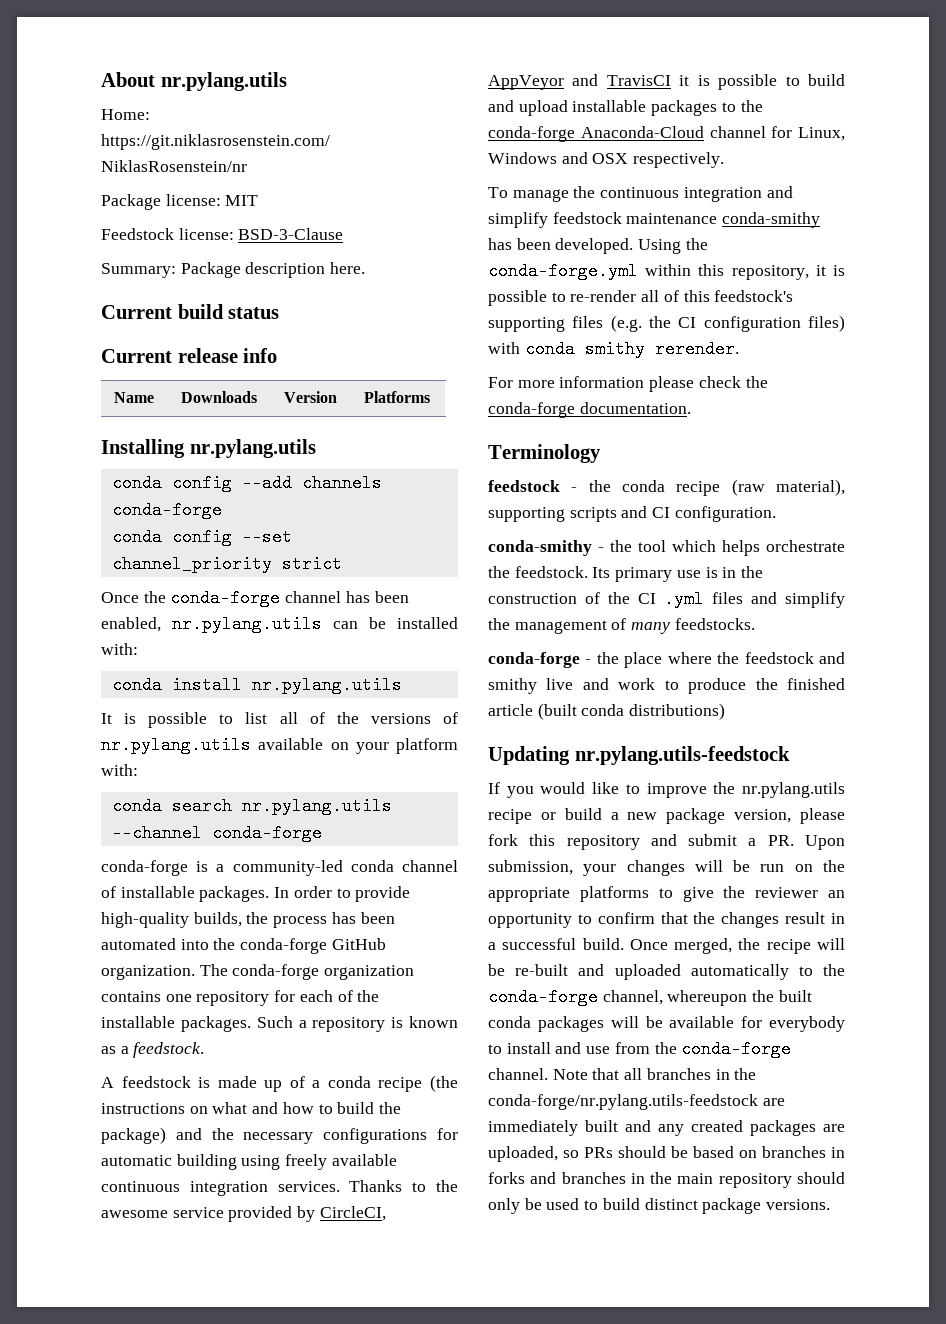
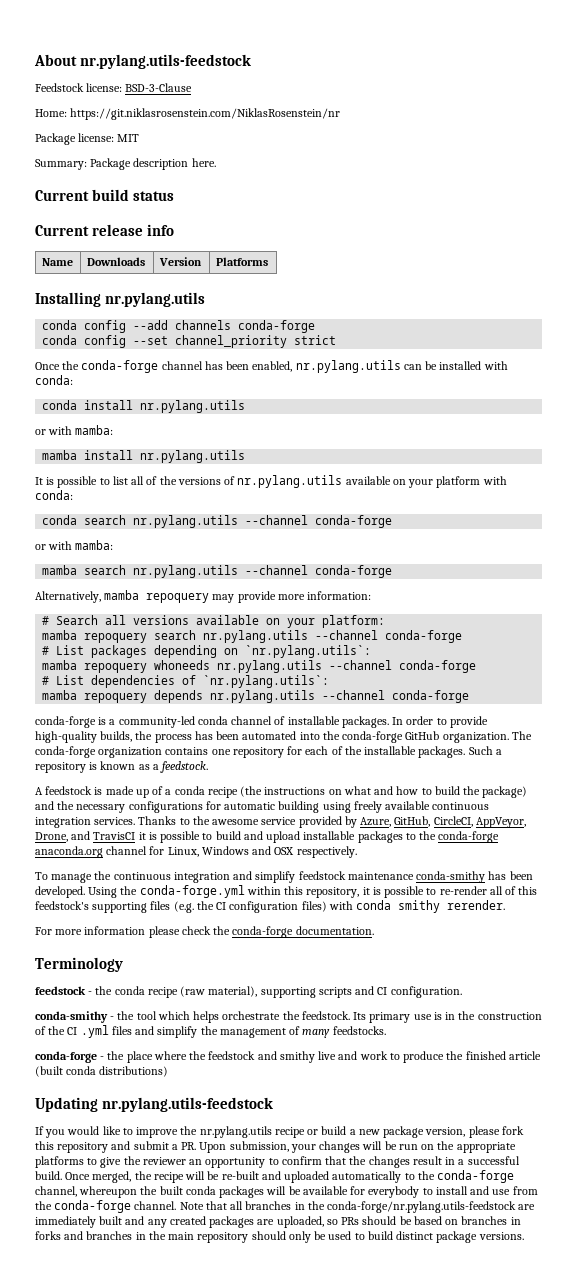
- About nr.pylang.utils
+ About nr.pylang.utils-feedstock
+ Feedstock license: BSD-3-Clause
- Feedstock license: BSD-3-Clause
- Once the conda-forge channel has been enabled, nr.pylang.utils can be installed with:
+ Once the conda-forge channel has been enabled, nr.pylang.utils can be installed with conda:
  conda install nr.pylang.utils
+ or with mamba:
+ mamba install nr.pylang.utils
- It is possible to list all of the versions of nr.pylang.utils available on your platform with:
+ It is possible to list all of the versions of nr.pylang.utils available on your platform with conda:
  conda search nr.pylang.utils --channel conda-forge
+ or with mamba:
+ mamba search nr.pylang.utils --channel conda-forge
+ Alternatively, mamba repoquery may provide more information:
+ # Search all versions available on your platform:
+ mamba repoquery search nr.pylang.utils --channel conda-forge
+ # List packages depending on `nr.pylang.utils`:
+ mamba repoquery whoneeds nr.pylang.utils --channel conda-forge
+ # List dependencies of `nr.pylang.utils`:
+ mamba repoquery depends nr.pylang.utils --channel conda-forge
- Thanks to the awesome service provided by CircleCI, AppVeyor and TravisCI it is possible to build and upload installable packages to the conda-forge Anaconda-Cloud channel for Linux, Windows and OSX respectively.
+ Thanks to the awesome service provided by Azure, GitHub, CircleCI, AppVeyor, Drone, and TravisCI it is possible to build and upload installable packages to the conda-forge anaconda.org channel for Linux, Windows and OSX respectively.

